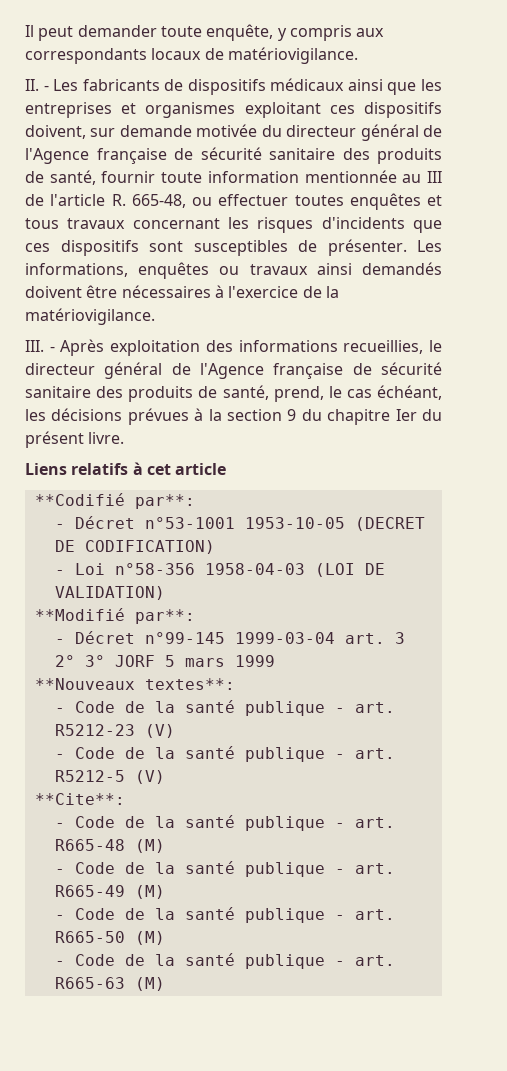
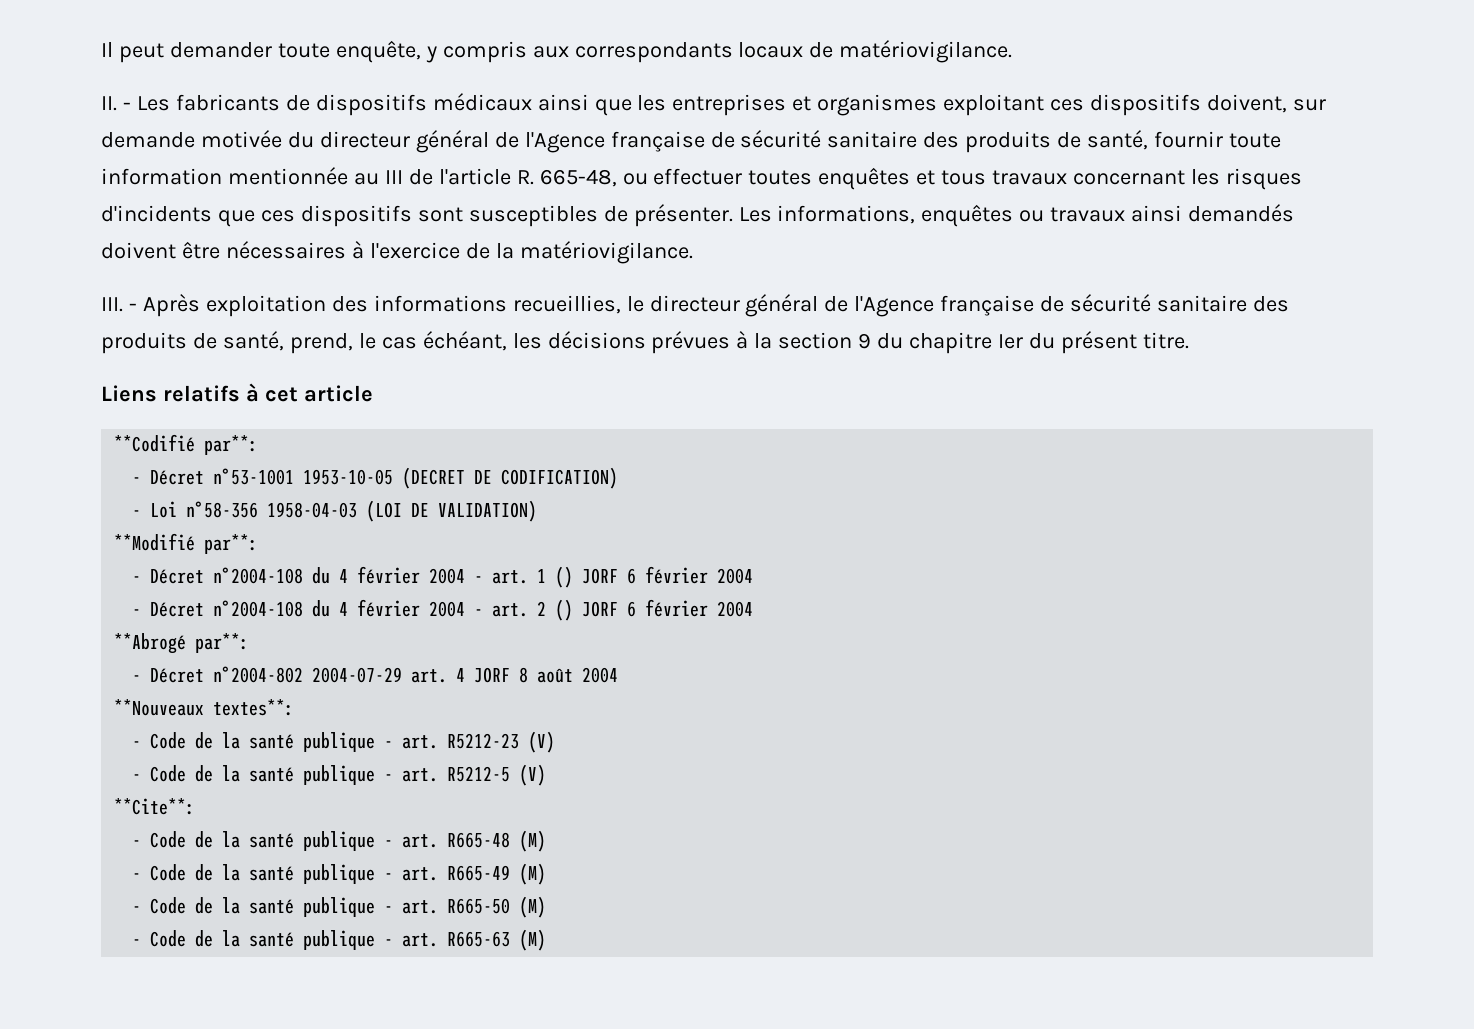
- III. - Après exploitation des informations recueillies, le directeur général de l'Agence française de sécurité sanitaire des produits de santé, prend, le cas échéant, les décisions prévues à la section 9 du chapitre Ier du présent livre.
+ III. - Après exploitation des informations recueillies, le directeur général de l'Agence française de sécurité sanitaire des produits de santé, prend, le cas échéant, les décisions prévues à la section 9 du chapitre Ier du présent titre.
- - Décret n°99-145 1999-03-04 art. 3 2° 3° JORF 5 mars 1999
+ - Décret n°2004-108 du 4 février 2004 - art. 1 () JORF 6 février 2004
+ - Décret n°2004-108 du 4 février 2004 - art. 2 () JORF 6 février 2004
+ **Abrogé par**:
+ - Décret n°2004-802 2004-07-29 art. 4 JORF 8 août 2004

